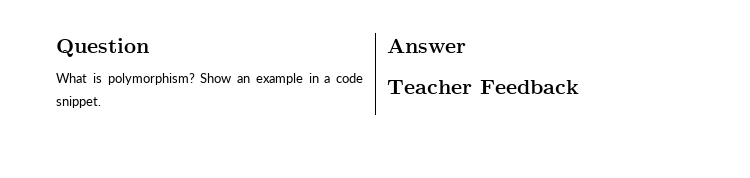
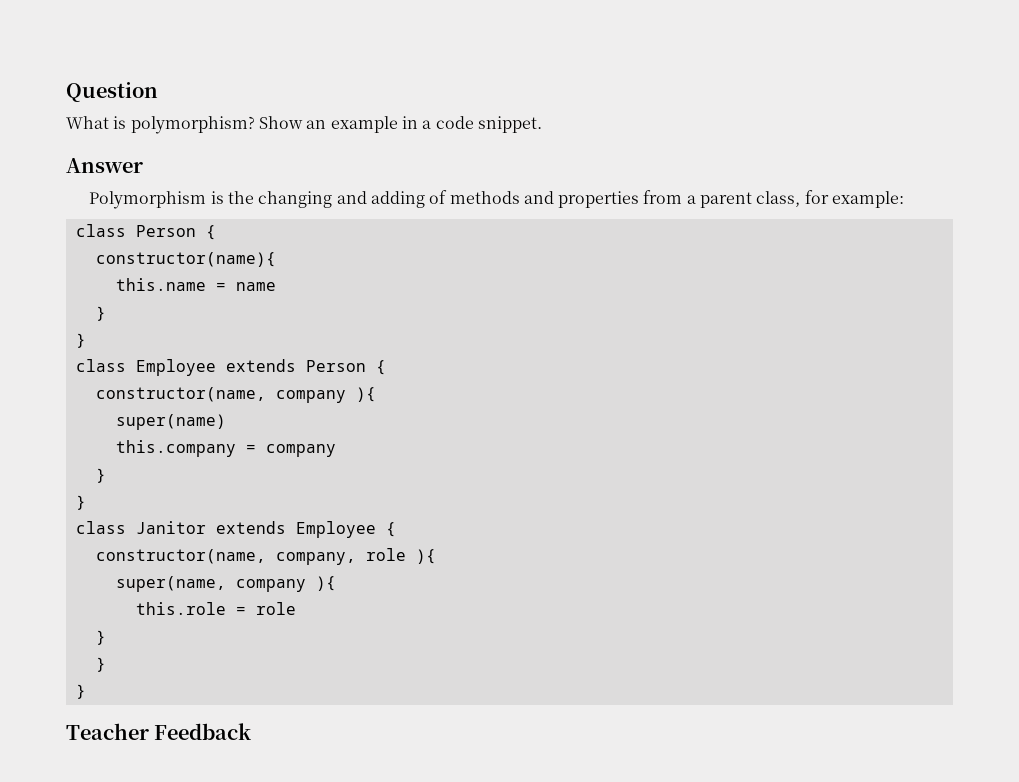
+ Polymorphism is the changing and adding of methods and properties from a parent class, for example:
+ class Person {
+ constructor(name){
+ this.name = name
+ }
+ }
+ class Employee extends Person {
+ constructor(name, company ){
+ super(name)
+ this.company = company
+ }
+ }
+ class Janitor extends Employee {
+ constructor(name, company, role ){
+ super(name, company ){
+ this.role = role
+ }
+ }
+ }

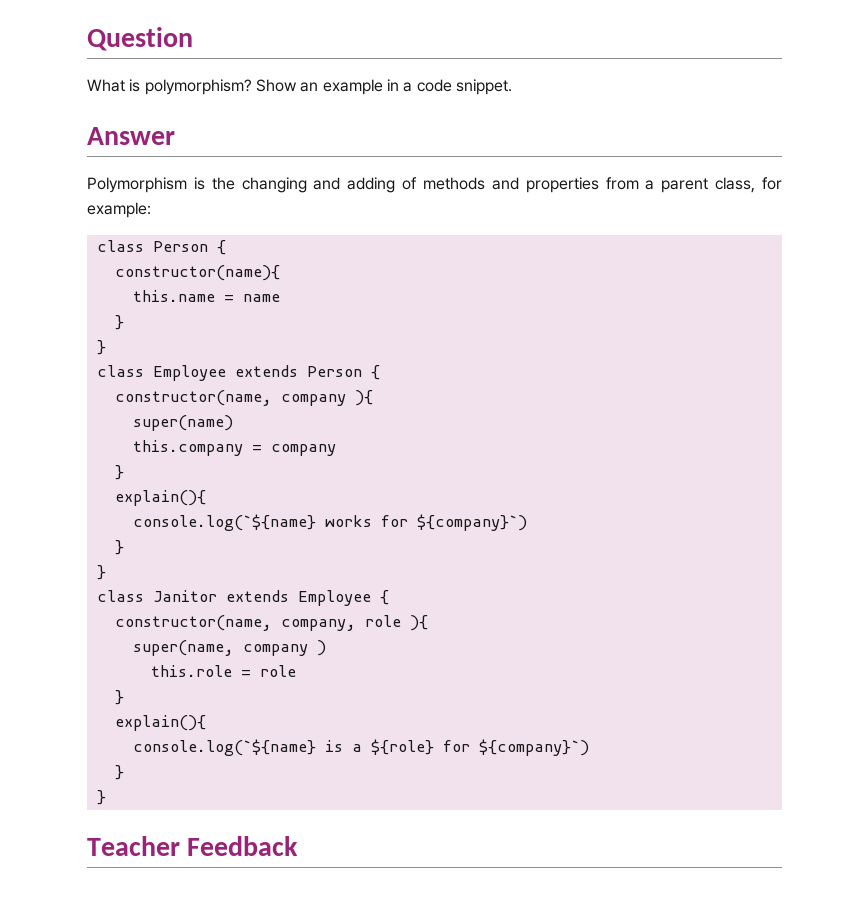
  this.company = company
+ }
+ explain(){
+ console.log(`${name} works for ${company}`)
- super(name, company ){
+ super(name, company )
  this.role = role
  }
+ explain(){
+ console.log(`${name} is a ${role} for ${company}`)

